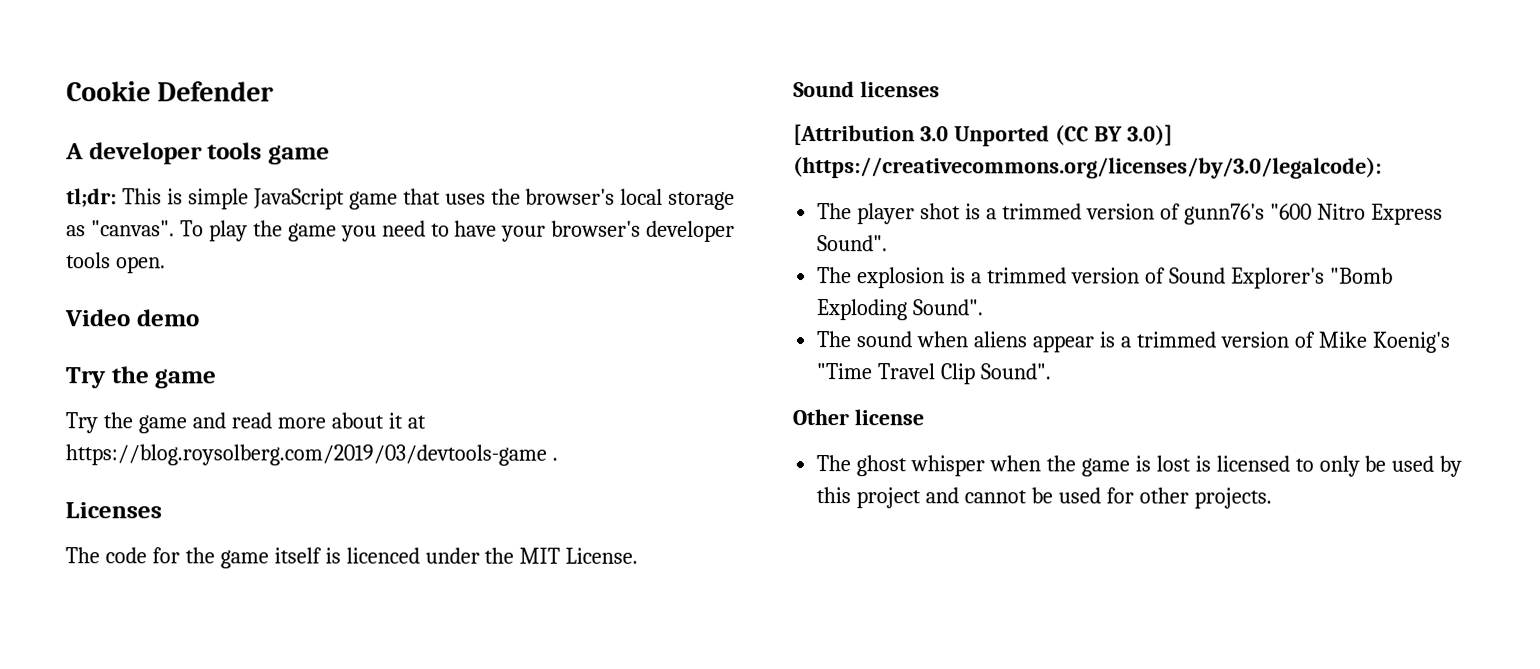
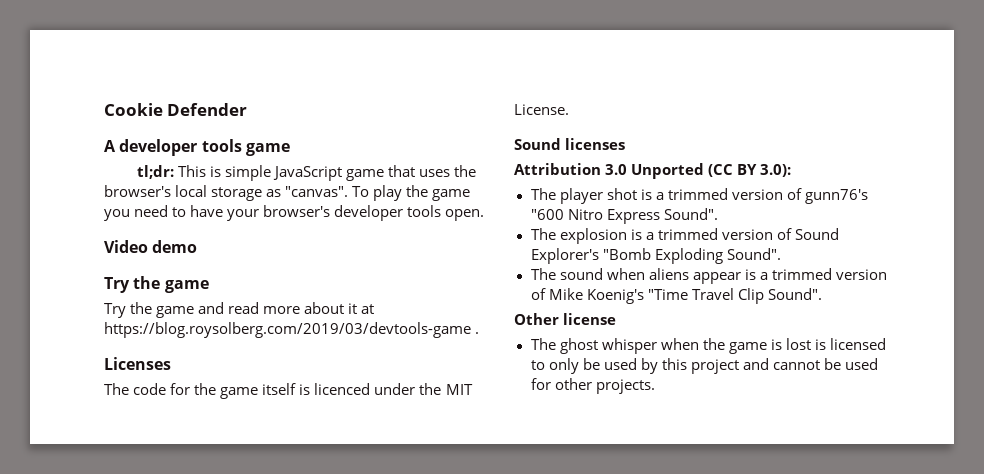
- [Attribution 3.0 Unported (CC BY 3.0)] (https://creativecommons.org/licenses/by/3.0/legalcode):
+ Attribution 3.0 Unported (CC BY 3.0):

